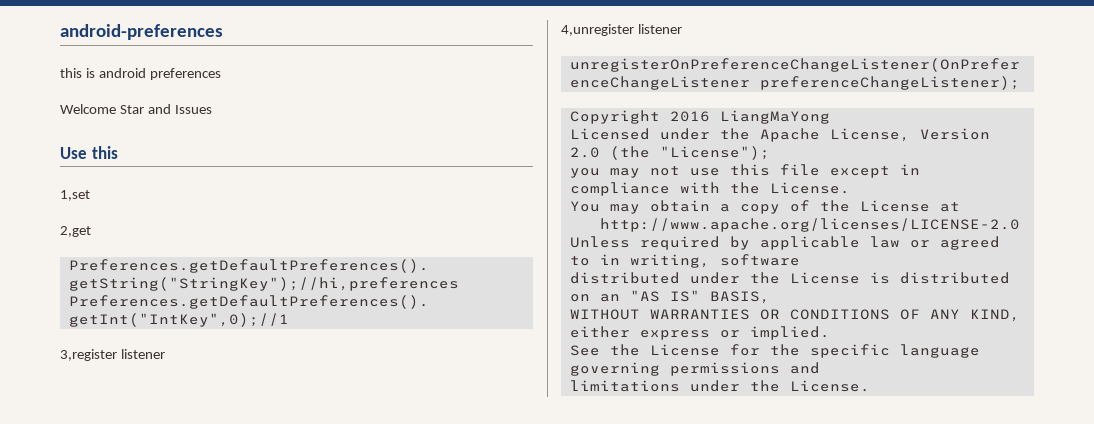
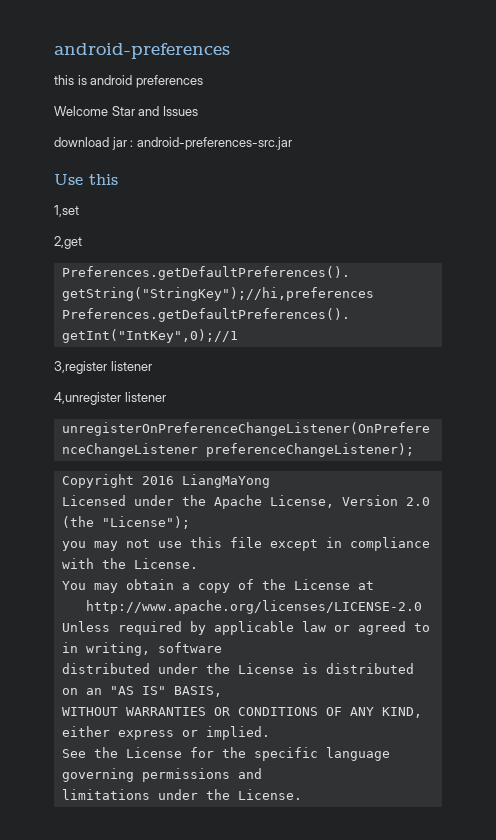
+ download jar : android-preferences-src.jar

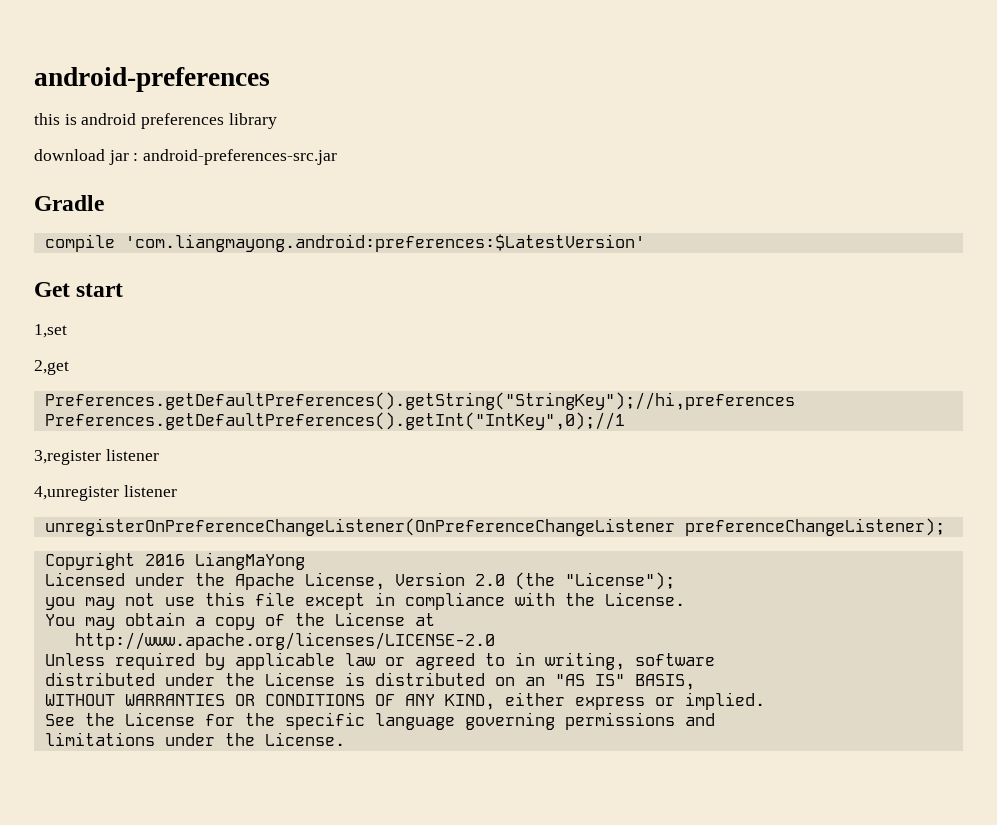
- this is android preferences
- Welcome Star and Issues
+ this is android preferences library
- Use this
+ Gradle
+ compile 'com.liangmayong.android:preferences:$LatestVersion'
+ Get start

